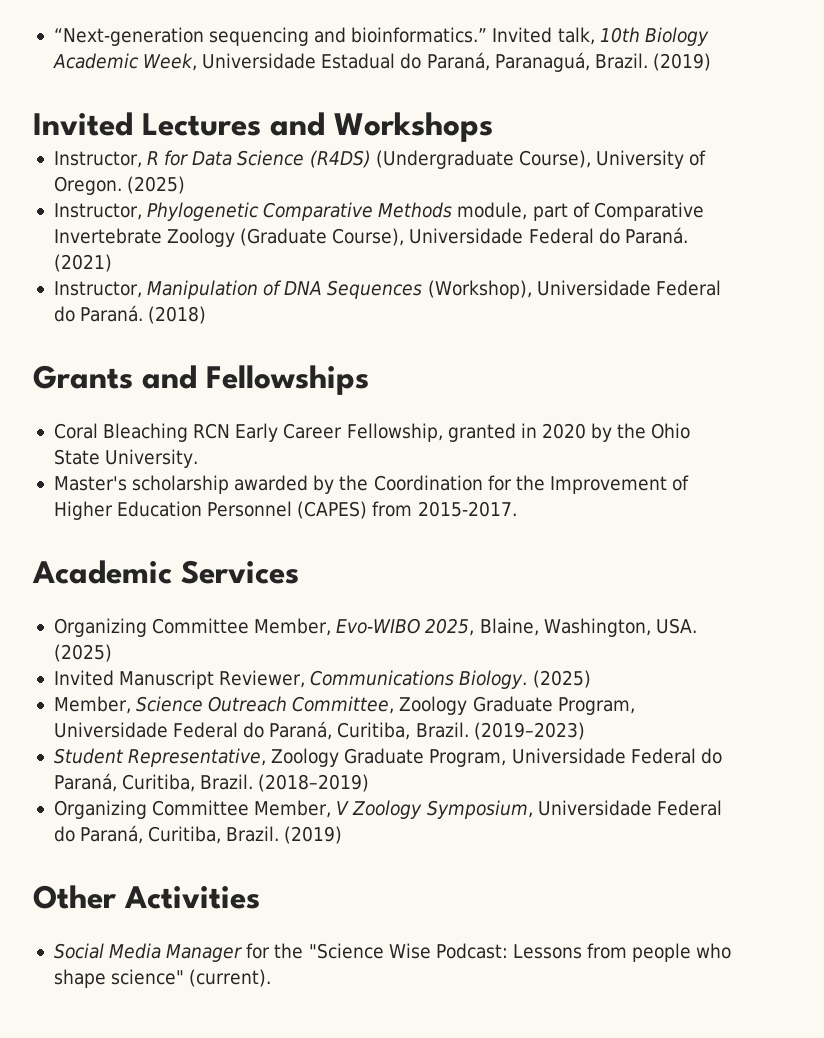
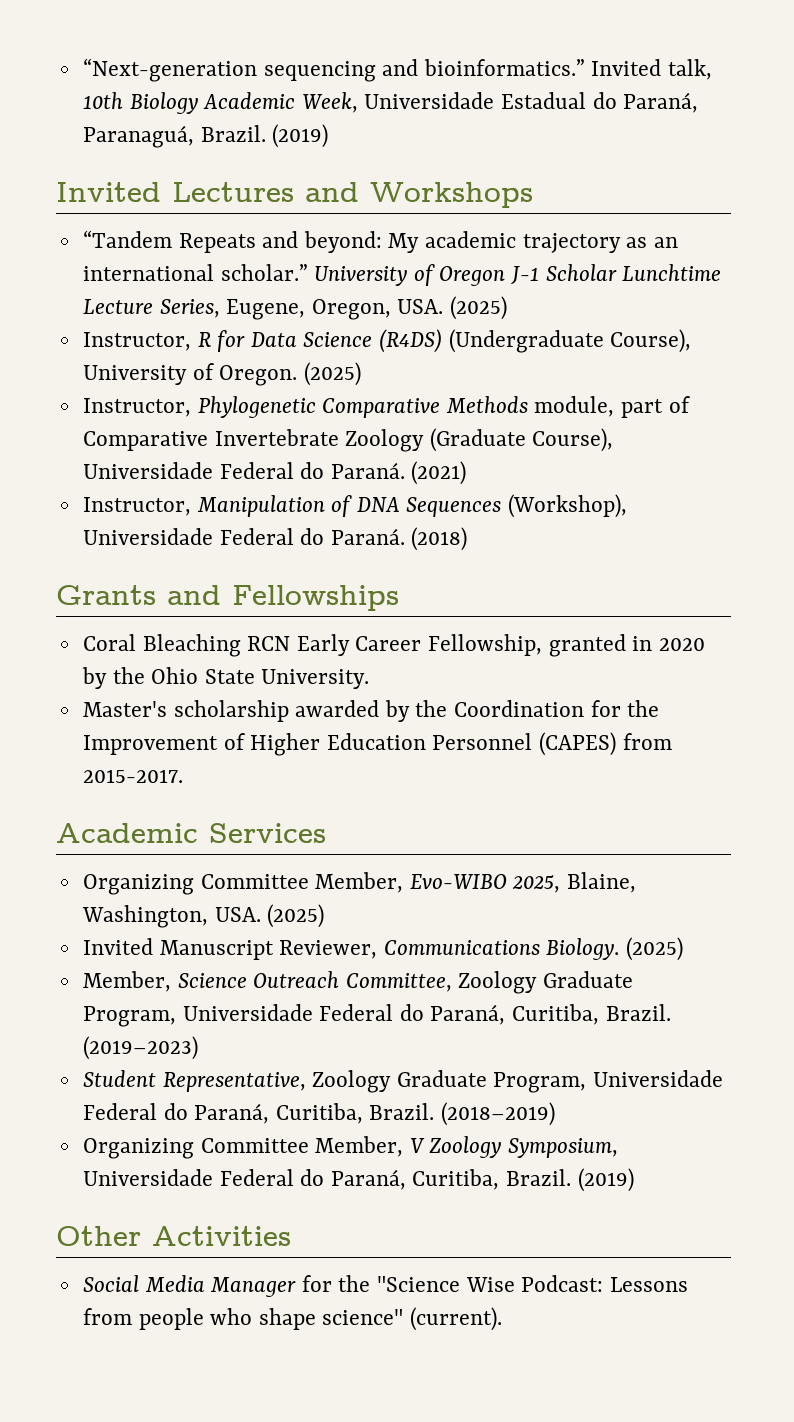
+ “Tandem Repeats and beyond: My academic trajectory as an international scholar.” University of Oregon J-1 Scholar Lunchtime Lecture Series, Eugene, Oregon, USA. (2025)

